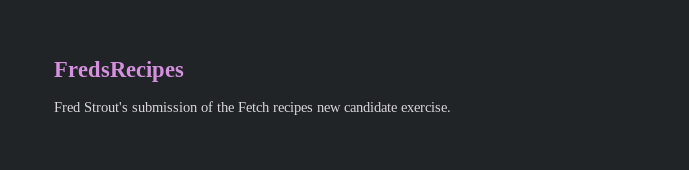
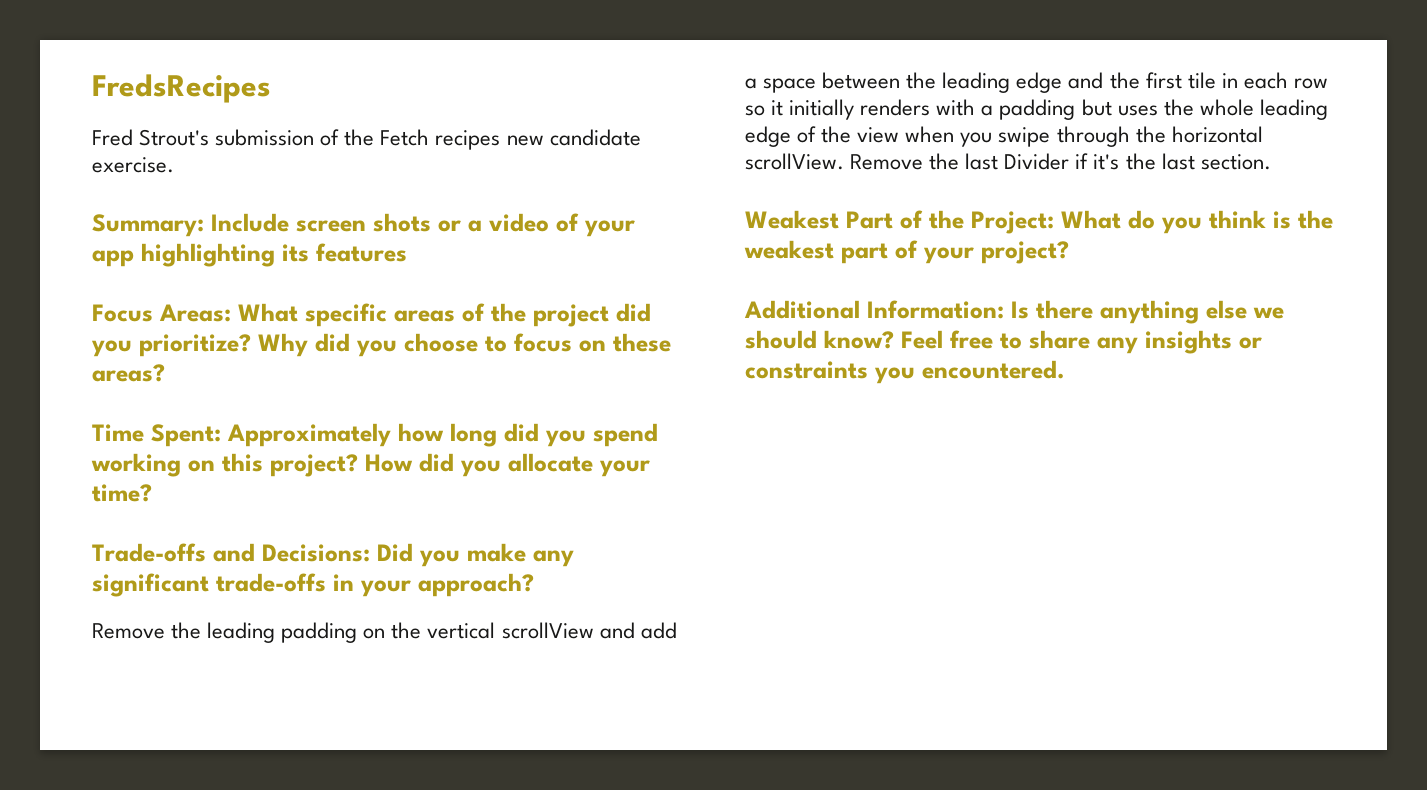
+ Summary: Include screen shots or a video of your app highlighting its features
+ Focus Areas: What specific areas of the project did you prioritize? Why did you choose to focus on these areas?
+ Time Spent: Approximately how long did you spend working on this project? How did you allocate your time?
+ Trade-offs and Decisions: Did you make any significant trade-offs in your approach?
+ Remove the leading padding on the vertical scrollView and add a space between the leading edge and the first tile in each row so it initially renders with a padding but uses the whole leading edge of the view when you swipe through the horizontal scrollView. Remove the last Divider if it's the last section.
+ Weakest Part of the Project: What do you think is the weakest part of your project?
+ Additional Information: Is there anything else we should know? Feel free to share any insights or constraints you encountered.

